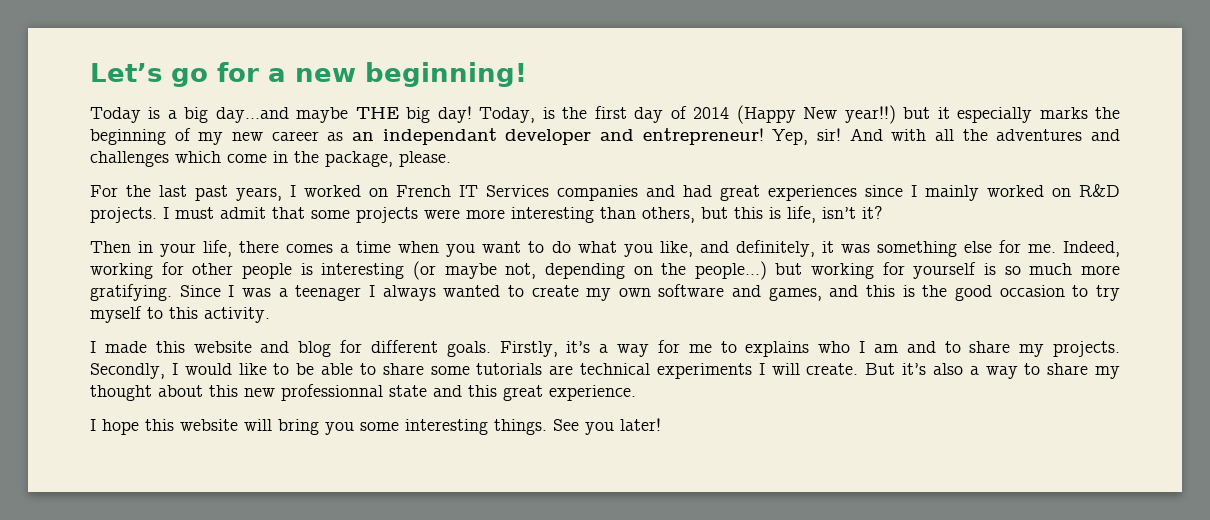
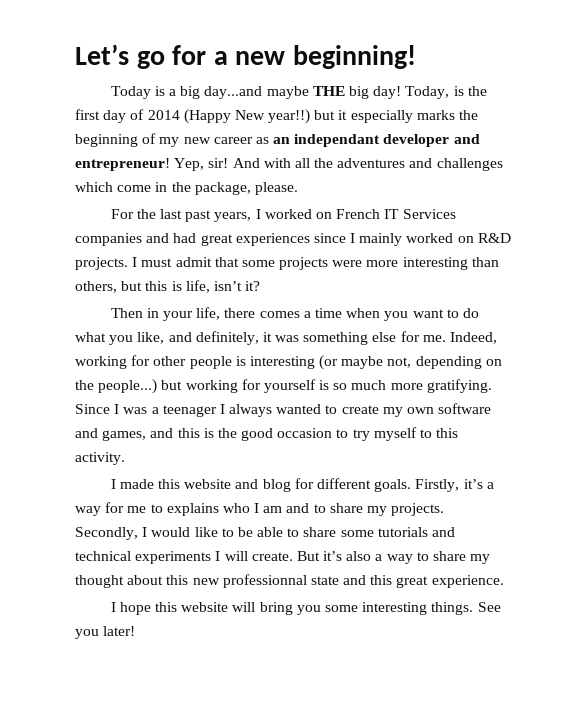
- Secondly, I would like to be able to share some tutorials are technical experiments I will create.
+ Secondly, I would like to be able to share some tutorials and technical experiments I will create.

